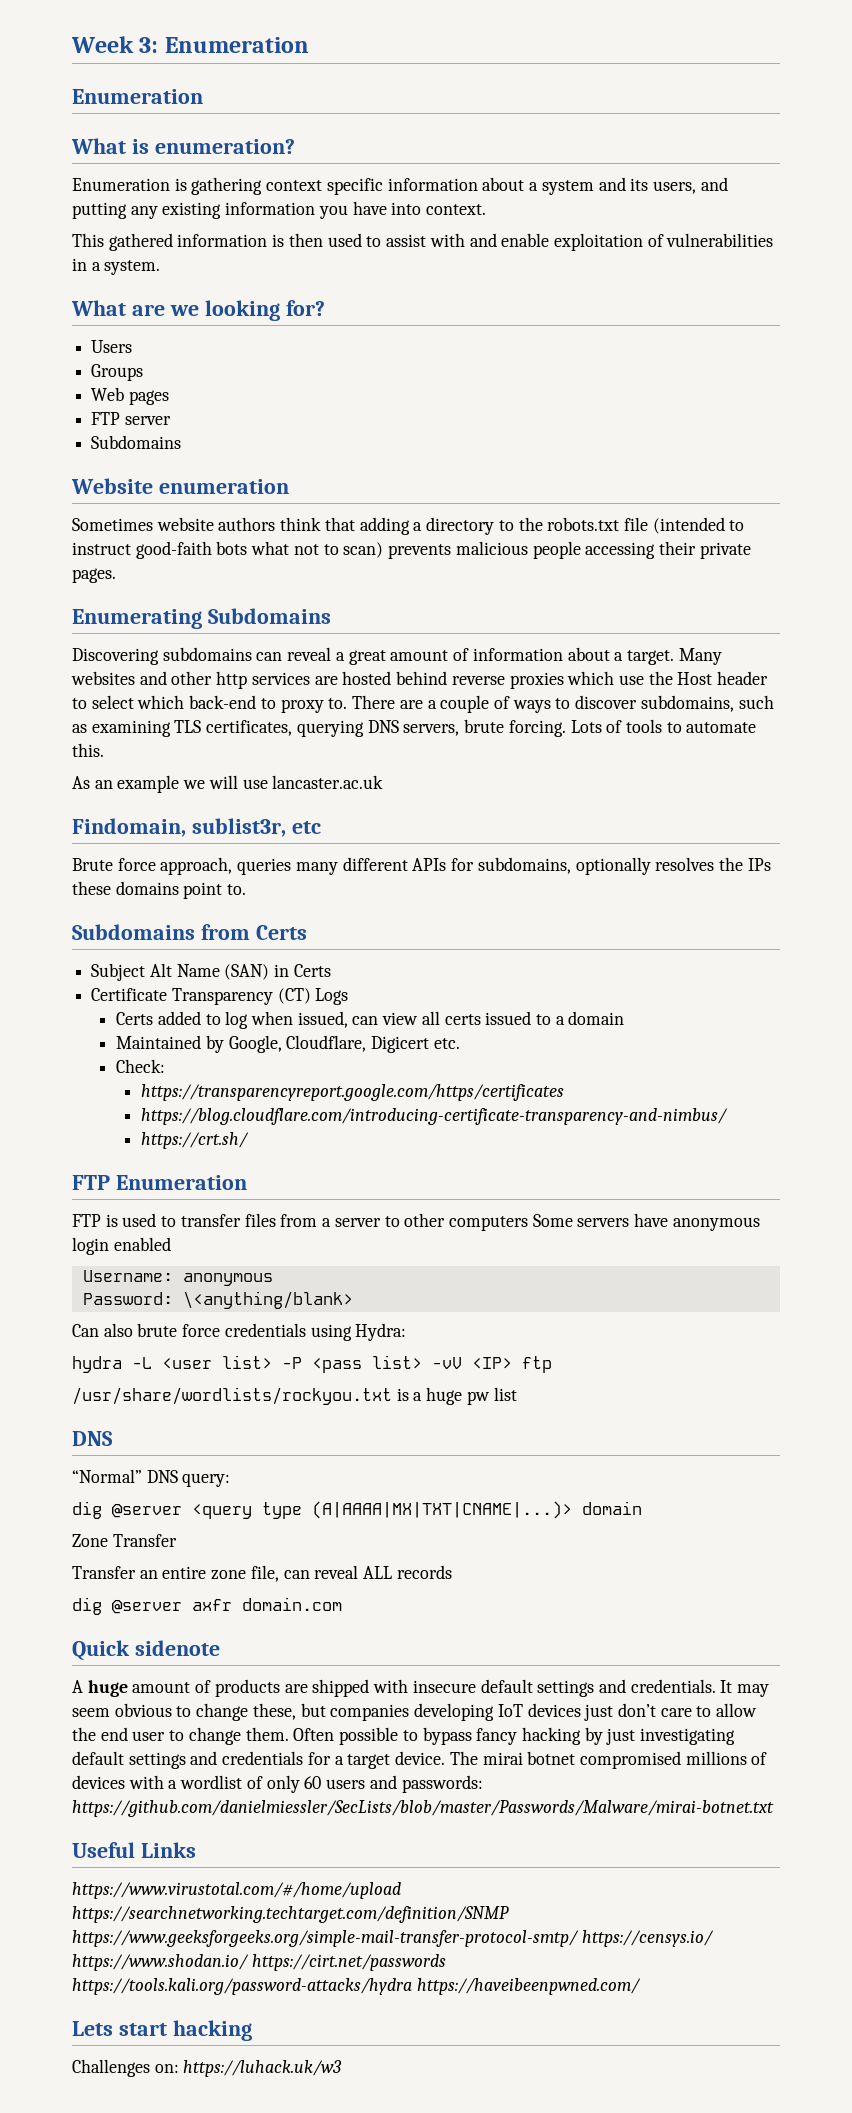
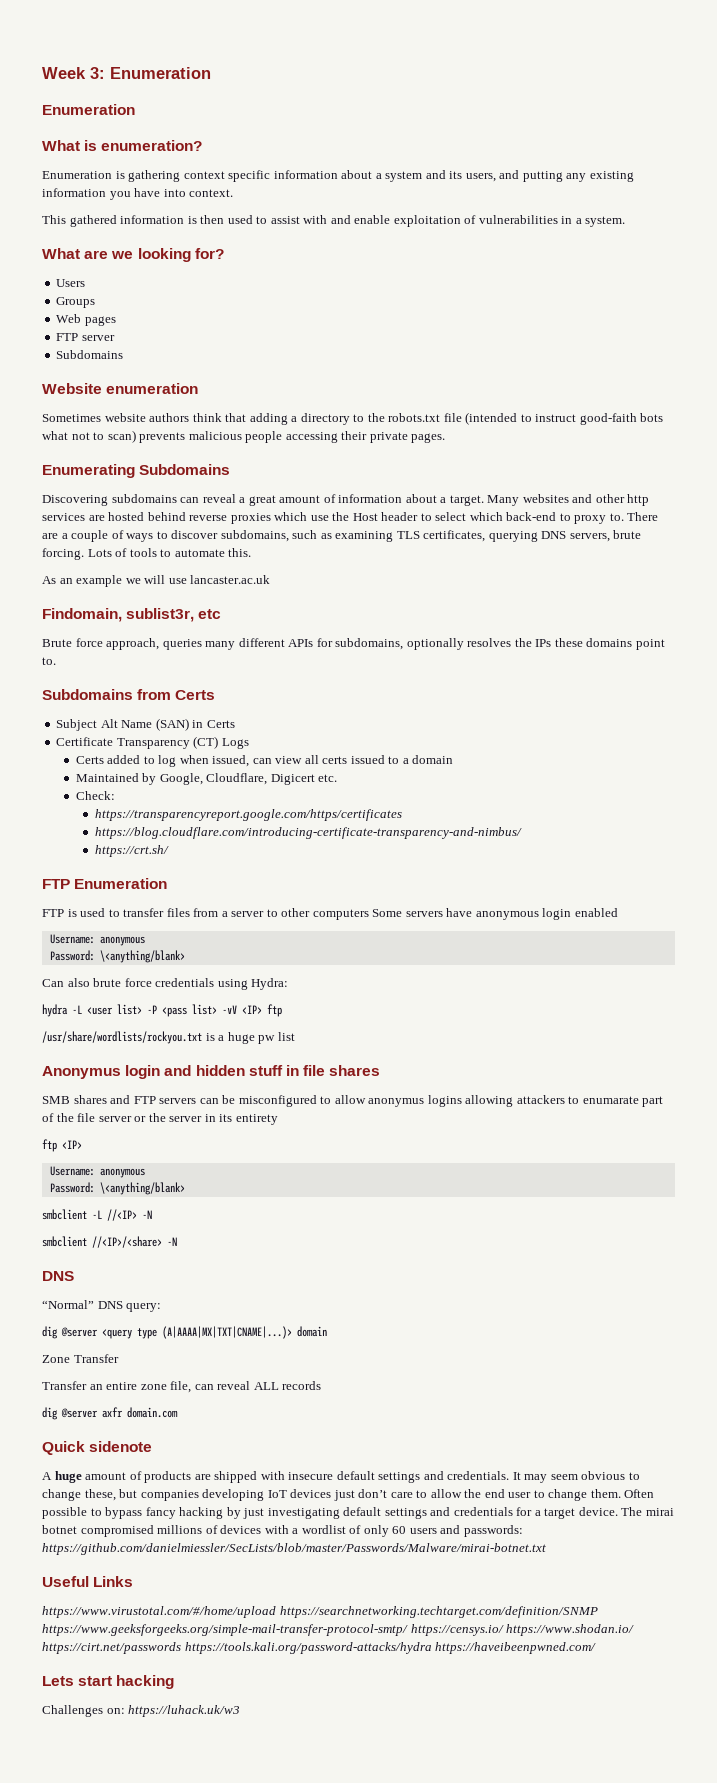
+ Anonymus login and hidden stuff in file shares
+ SMB shares and FTP servers can be misconfigured to allow anonymus logins allowing attackers to enumarate part of the file server or the server in its entirety
+ ftp <IP>
+ Username: anonymous
+ Password: \<anything/blank>
+ smbclient -L //<IP> -N
+ smbclient //<IP>/<share> -N

